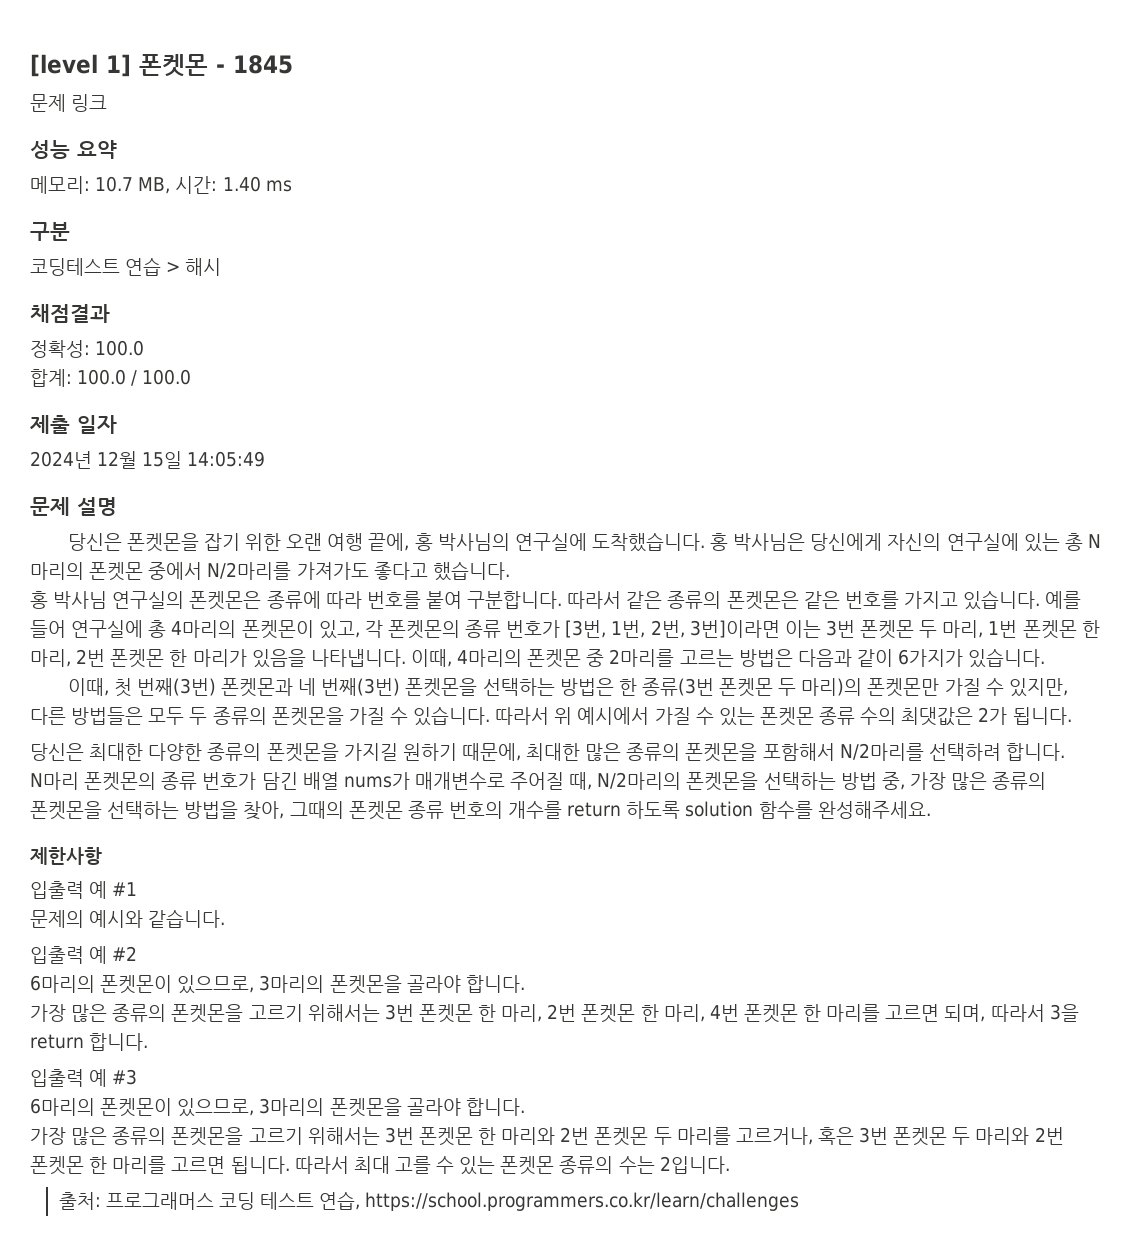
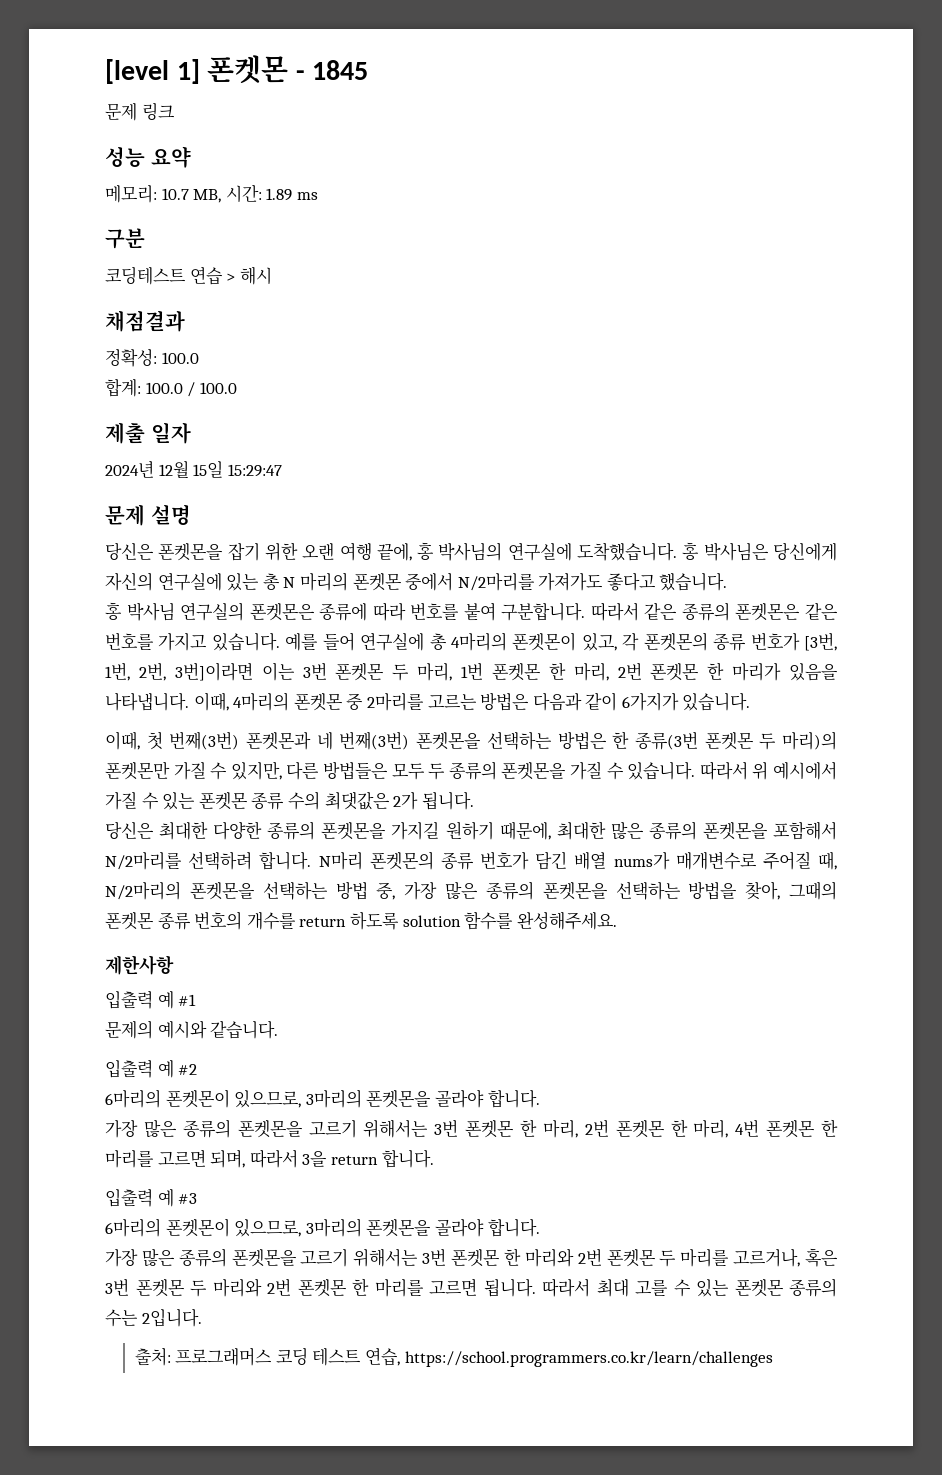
- 메모리: 10.7 MB, 시간: 1.40 ms
+ 메모리: 10.7 MB, 시간: 1.89 ms
- 2024년 12월 15일 14:05:49
+ 2024년 12월 15일 15:29:47

